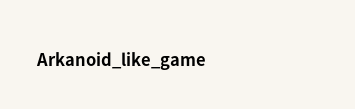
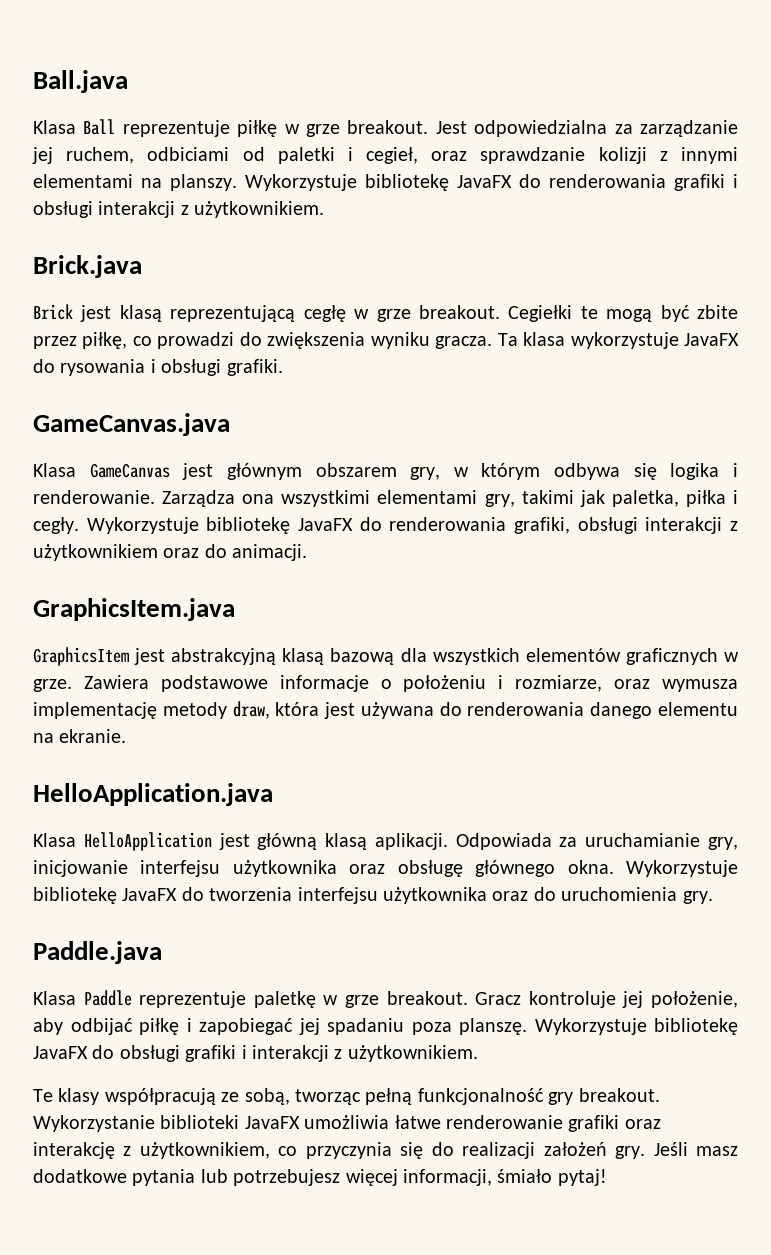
- Arkanoid_like_game
+ Ball.java
+ Klasa Ball reprezentuje piłkę w grze breakout. Jest odpowiedzialna za zarządzanie jej ruchem, odbiciami od paletki i cegieł, oraz sprawdzanie kolizji z innymi elementami na planszy. Wykorzystuje bibliotekę JavaFX do renderowania grafiki i obsługi interakcji z użytkownikiem.
+ Brick.java
+ Brick jest klasą reprezentującą cegłę w grze breakout. Cegiełki te mogą być zbite przez piłkę, co prowadzi do zwiększenia wyniku gracza. Ta klasa wykorzystuje JavaFX do rysowania i obsługi grafiki.
+ GameCanvas.java
+ Klasa GameCanvas jest głównym obszarem gry, w którym odbywa się logika i renderowanie. Zarządza ona wszystkimi elementami gry, takimi jak paletka, piłka i cegły. Wykorzystuje bibliotekę JavaFX do renderowania grafiki, obsługi interakcji z użytkownikiem oraz do animacji.
+ GraphicsItem.java
+ GraphicsItem jest abstrakcyjną klasą bazową dla wszystkich elementów graficznych w grze. Zawiera podstawowe informacje o położeniu i rozmiarze, oraz wymusza implementację metody draw, która jest używana do renderowania danego elementu na ekranie.
+ HelloApplication.java
+ Klasa HelloApplication jest główną klasą aplikacji. Odpowiada za uruchamianie gry, inicjowanie interfejsu użytkownika oraz obsługę głównego okna. Wykorzystuje bibliotekę JavaFX do tworzenia interfejsu użytkownika oraz do uruchomienia gry.
+ Paddle.java
+ Klasa Paddle reprezentuje paletkę w grze breakout. Gracz kontroluje jej położenie, aby odbijać piłkę i zapobiegać jej spadaniu poza planszę. Wykorzystuje bibliotekę JavaFX do obsługi grafiki i interakcji z użytkownikiem.
+ Te klasy współpracują ze sobą, tworząc pełną funkcjonalność gry breakout. Wykorzystanie biblioteki JavaFX umożliwia łatwe renderowanie grafiki oraz interakcję z użytkownikiem, co przyczynia się do realizacji założeń gry. Jeśli masz dodatkowe pytania lub potrzebujesz więcej informacji, śmiało pytaj!

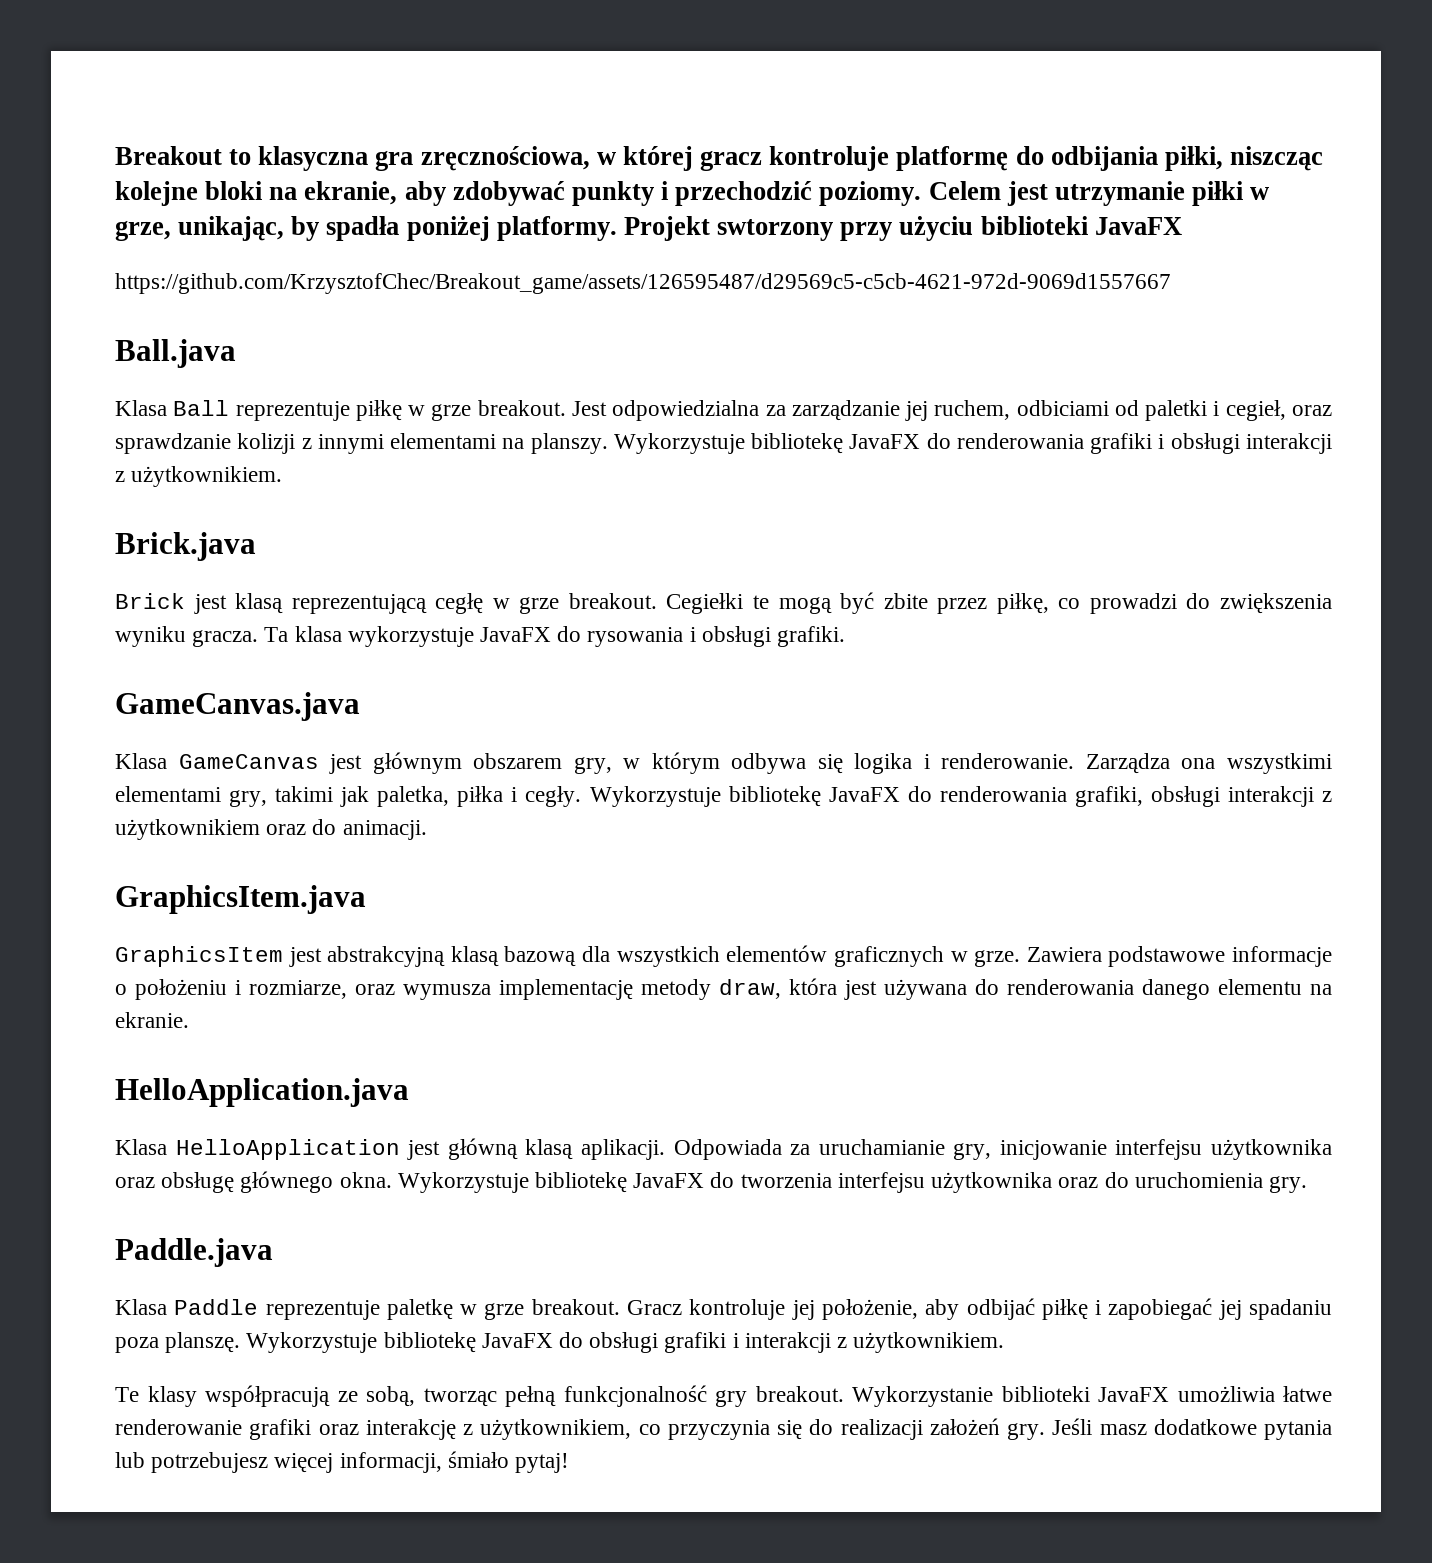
+ Breakout to klasyczna gra zręcznościowa, w której gracz kontroluje platformę do odbijania piłki, niszcząc kolejne bloki na ekranie, aby zdobywać punkty i przechodzić poziomy. Celem jest utrzymanie piłki w grze, unikając, by spadła poniżej platformy. Projekt swtorzony przy użyciu biblioteki JavaFX
+ https://github.com/KrzysztofChec/Breakout_game/assets/126595487/d29569c5-c5cb-4621-972d-9069d1557667

